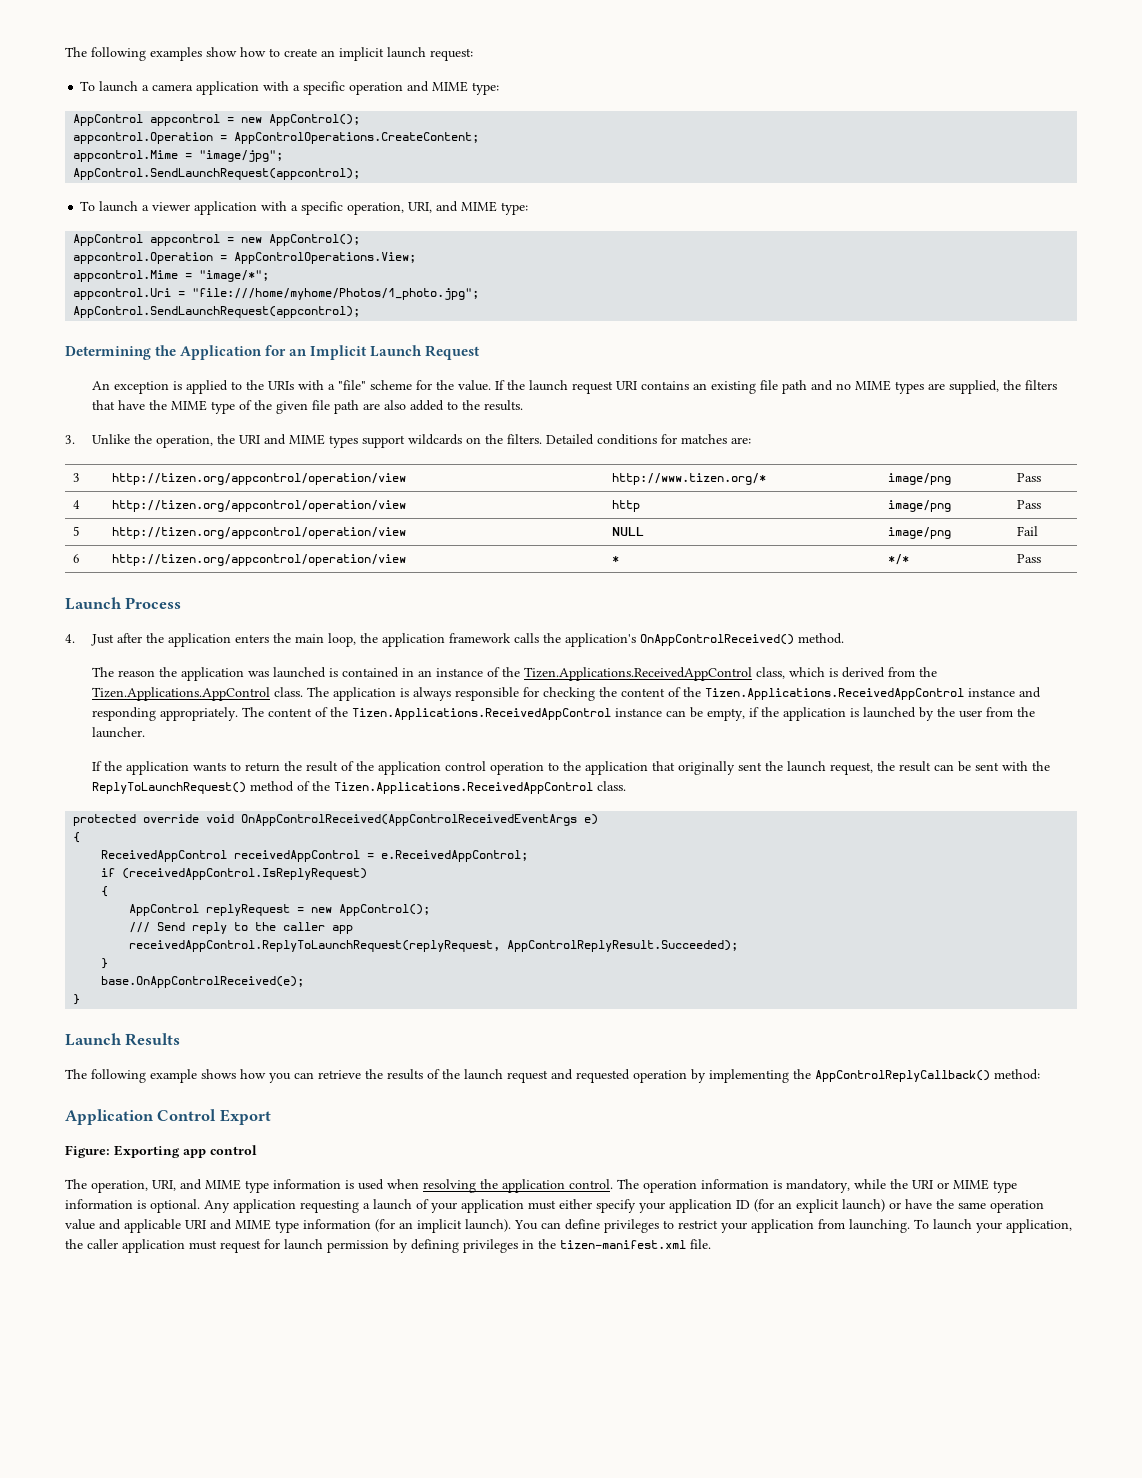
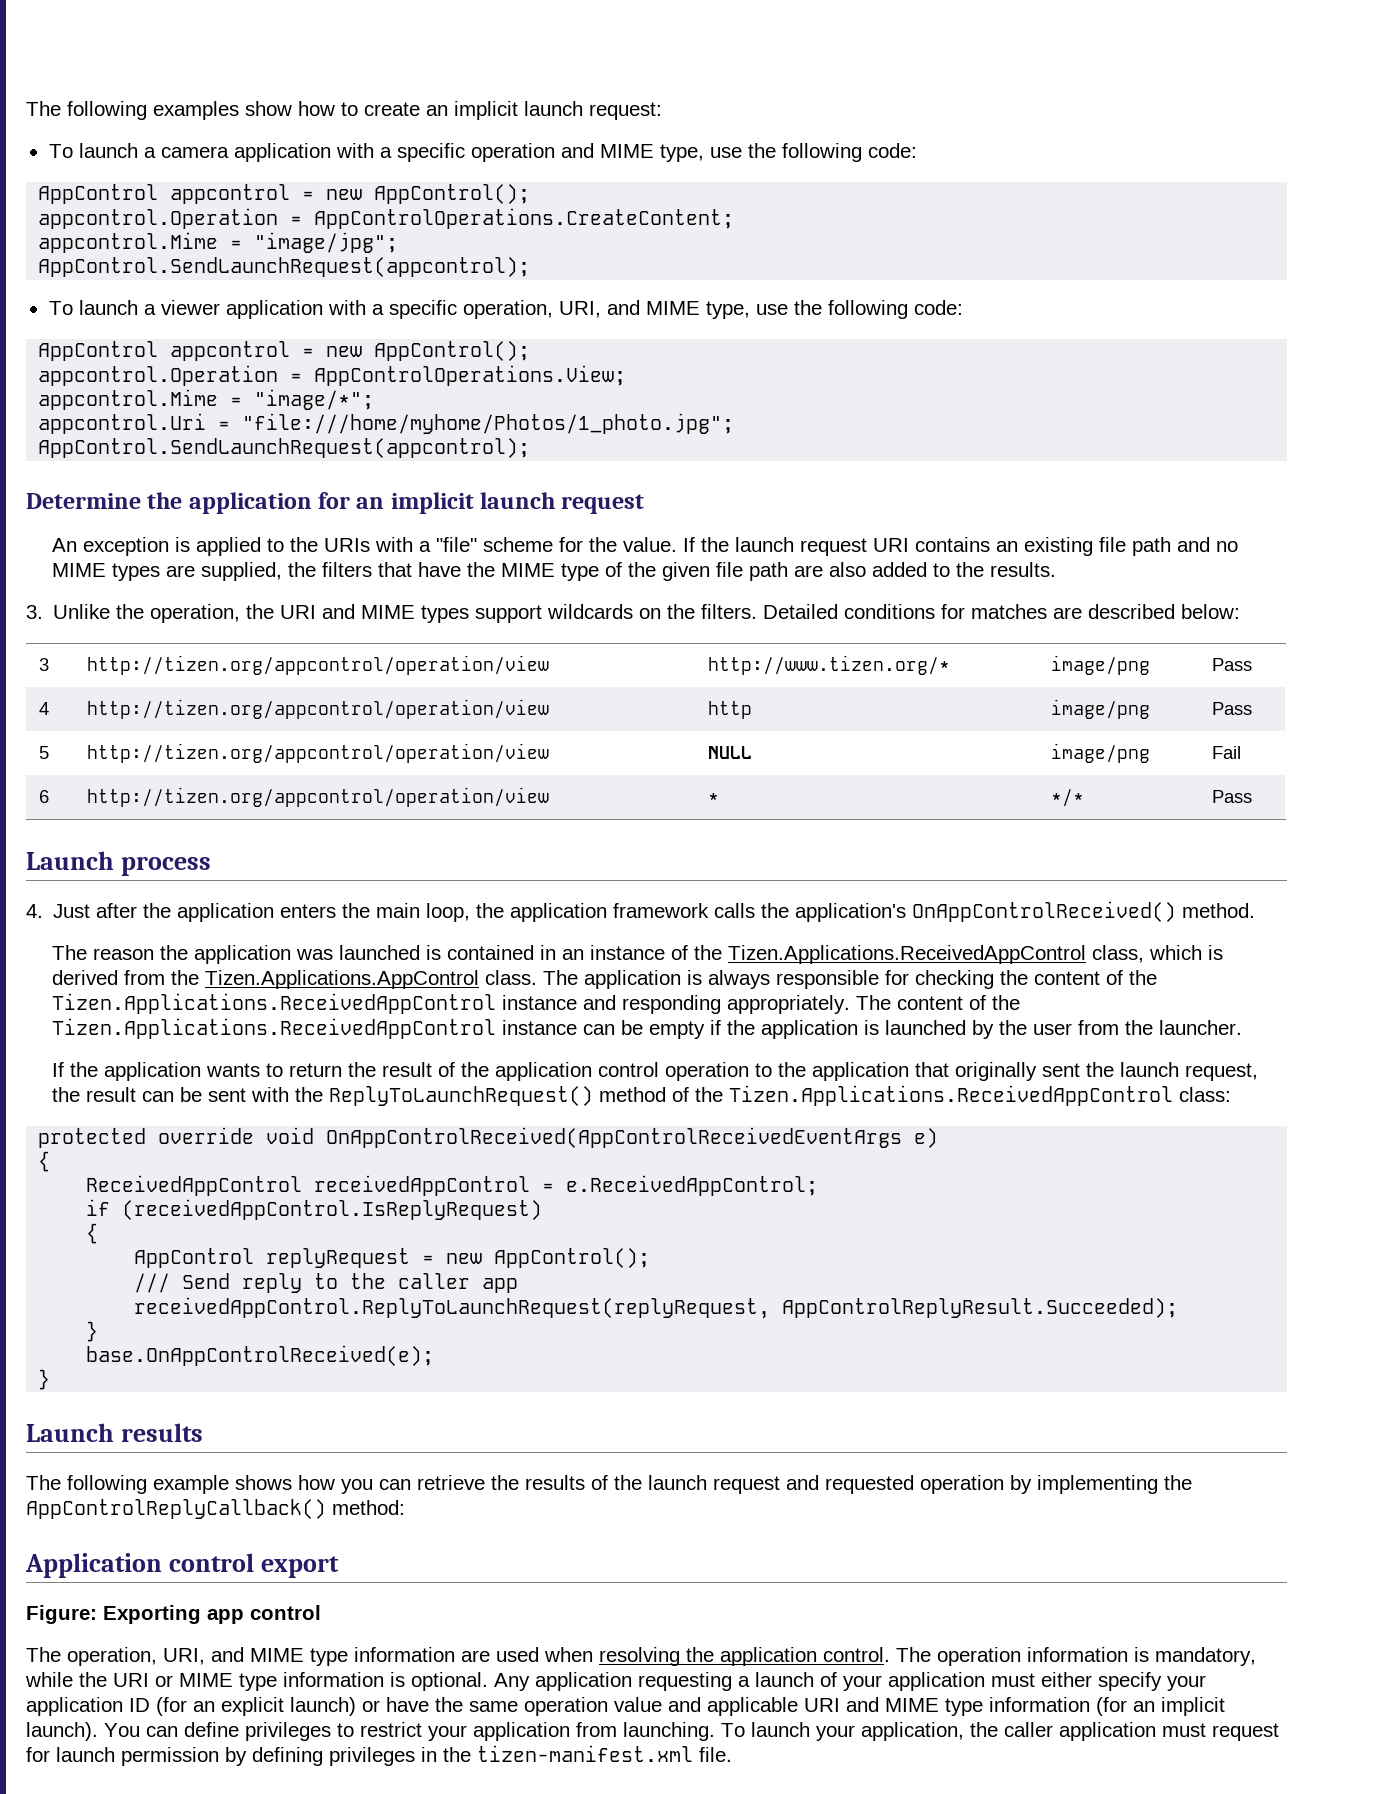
- To launch a camera application with a specific operation and MIME type:
+ To launch a camera application with a specific operation and MIME type, use the following code:
- To launch a viewer application with a specific operation, URI, and MIME type:
+ To launch a viewer application with a specific operation, URI, and MIME type, use the following code:
- Determining the Application for an Implicit Launch Request
+ Determine the application for an implicit launch request
- Detailed conditions for matches are:
+ Detailed conditions for matches are described below:
- Launch Process
+ Launch process
- The content of the Tizen.Applications.ReceivedAppControl instance can be empty, if the application is launched by the user from the launcher.
+ The content of the Tizen.Applications.ReceivedAppControl instance can be empty if the application is launched by the user from the launcher.
- If the application wants to return the result of the application control operation to the application that originally sent the launch request, the result can be sent with the ReplyToLaunchRequest() method of the Tizen.Applications.ReceivedAppControl class.
+ If the application wants to return the result of the application control operation to the application that originally sent the launch request, the result can be sent with the ReplyToLaunchRequest() method of the Tizen.Applications.ReceivedAppControl class:
- Launch Results
+ Launch results
- Application Control Export
+ Application control export
- The operation, URI, and MIME type information is used when resolving the application control.
+ The operation, URI, and MIME type information are used when resolving the application control.

